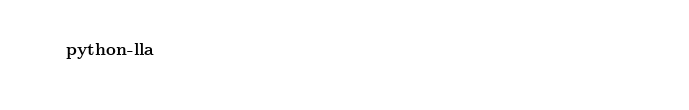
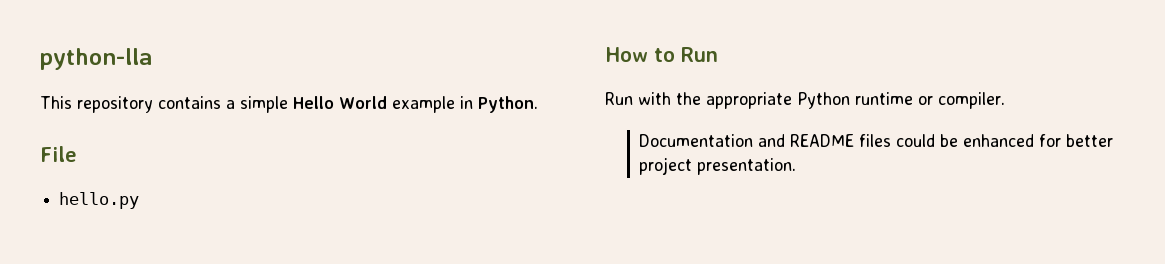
+ This repository contains a simple Hello World example in Python.
+ File
+ hello.py
+ How to Run
+ Run with the appropriate Python runtime or compiler.
+ Documentation and README files could be enhanced for better project presentation.

